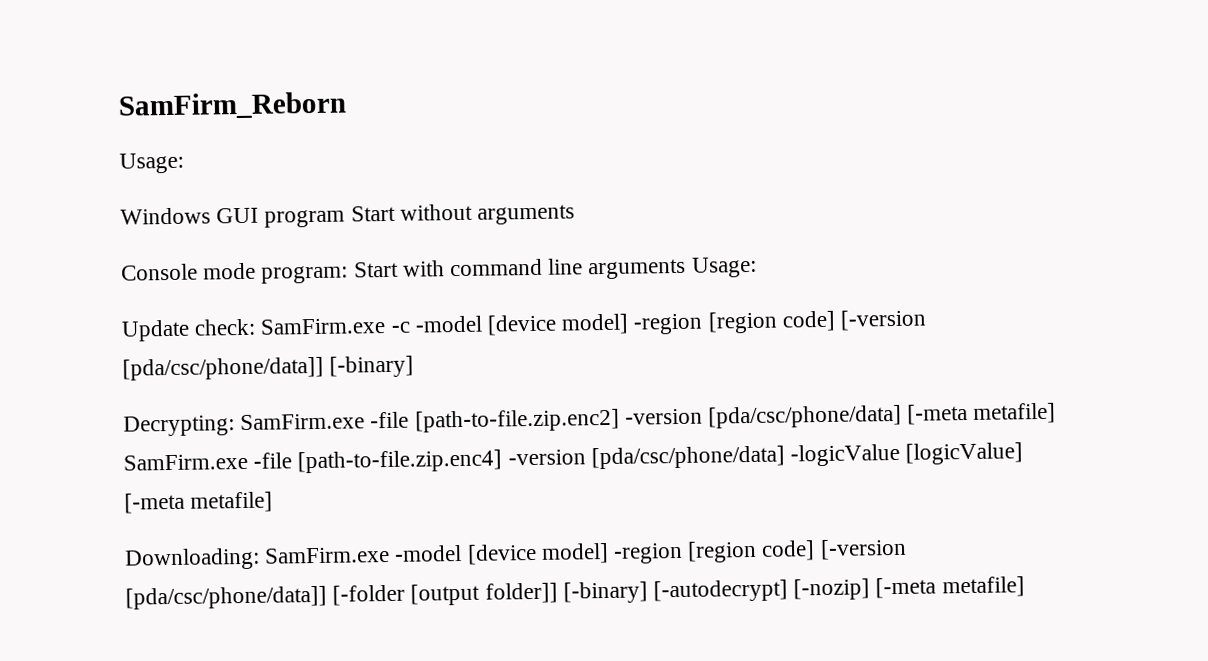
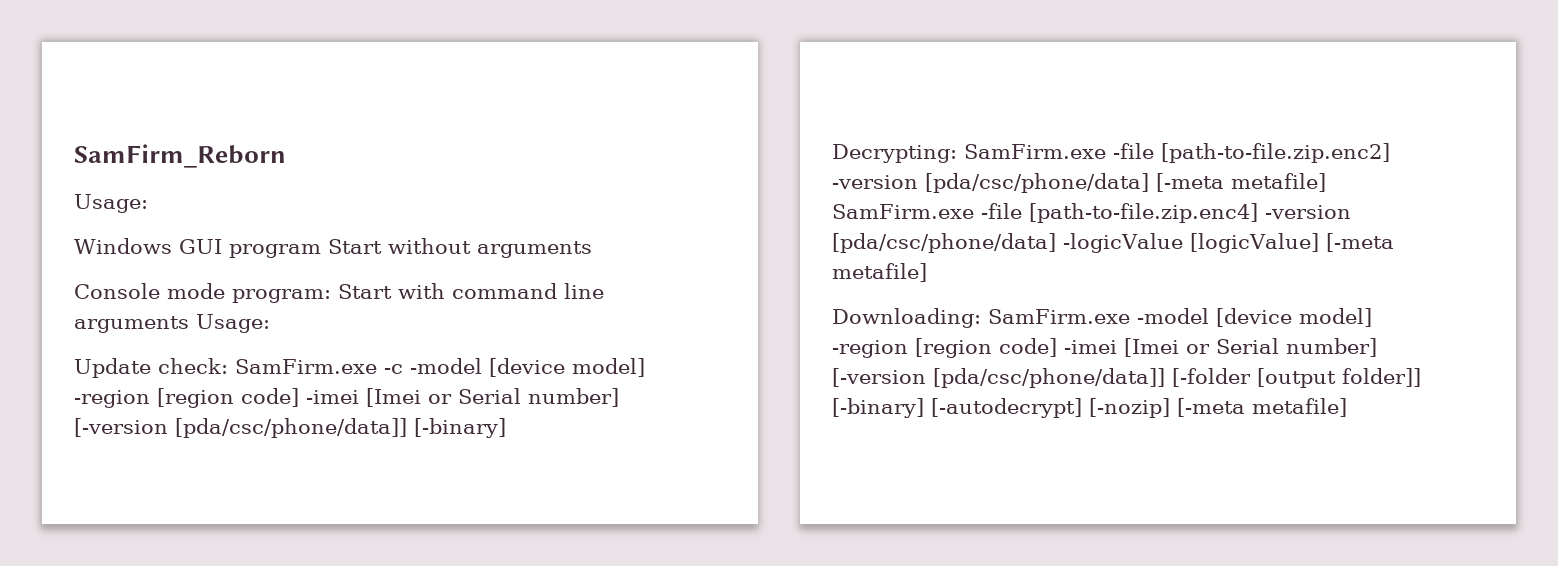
- Update check: SamFirm.exe -c -model [device model] -region [region code] [-version [pda/csc/phone/data]] [-binary]
+ Update check: SamFirm.exe -c -model [device model] -region [region code] -imei [Imei or Serial number] [-version [pda/csc/phone/data]] [-binary]
- Downloading: SamFirm.exe -model [device model] -region [region code] [-version [pda/csc/phone/data]] [-folder [output folder]] [-binary] [-autodecrypt] [-nozip] [-meta metafile]
+ Downloading: SamFirm.exe -model [device model] -region [region code] -imei [Imei or Serial number] [-version [pda/csc/phone/data]] [-folder [output folder]] [-binary] [-autodecrypt] [-nozip] [-meta metafile]

